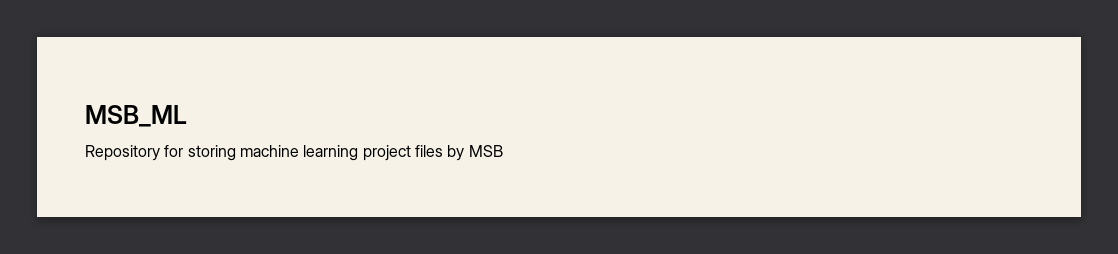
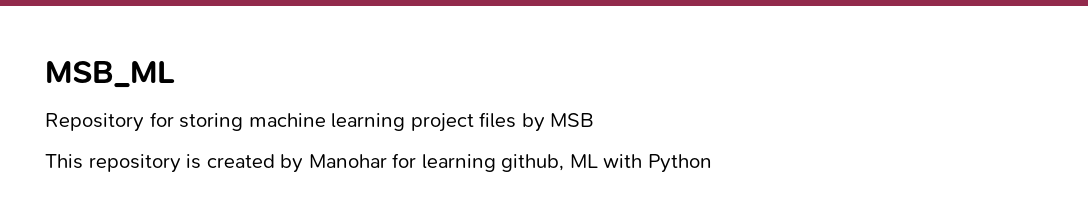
+ This repository is created by Manohar for learning github, ML with Python

